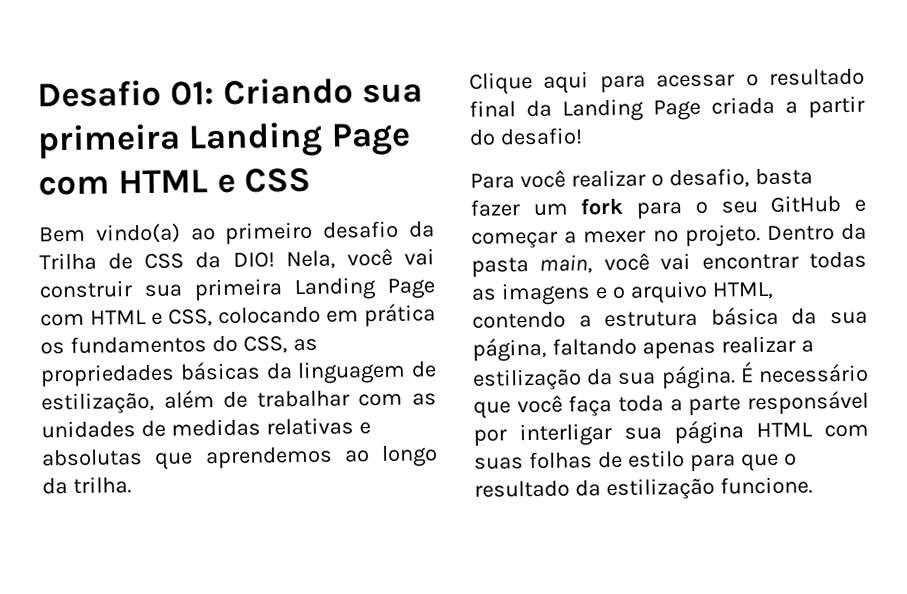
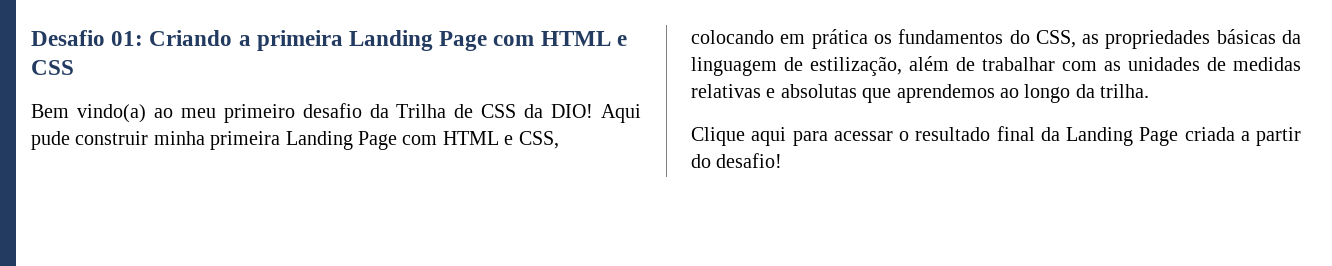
- Desafio 01: Criando sua primeira Landing Page com HTML e CSS
+ Desafio 01: Criando a primeira Landing Page com HTML e CSS
- Bem vindo(a) ao primeiro desafio da Trilha de CSS da DIO!
+ Bem vindo(a) ao meu primeiro desafio da Trilha de CSS da DIO!
- Nela, você vai construir sua primeira Landing Page com HTML e CSS, colocando em prática os fundamentos do CSS, as propriedades básicas da linguagem de estilização, além de trabalhar com as unidades de medidas relativas e absolutas que aprendemos ao longo da trilha.
+ Aqui pude construir minha primeira Landing Page com HTML e CSS, colocando em prática os fundamentos do CSS, as propriedades básicas da linguagem de estilização, além de trabalhar com as unidades de medidas relativas e absolutas que aprendemos ao longo da trilha.
- Para você realizar o desafio, basta fazer um fork para o seu GitHub e começar a mexer no projeto. Dentro da pasta main, você vai encontrar todas as imagens e o arquivo HTML, contendo a estrutura básica da sua página, faltando apenas realizar a estilização da sua página. É necessário que você faça toda a parte responsável por interligar sua página HTML com suas folhas de estilo para que o resultado da estilização funcione.

